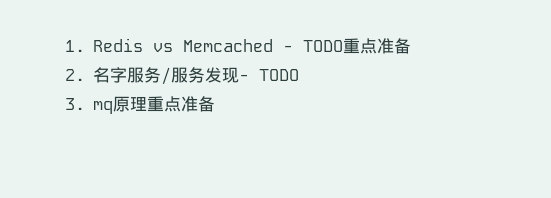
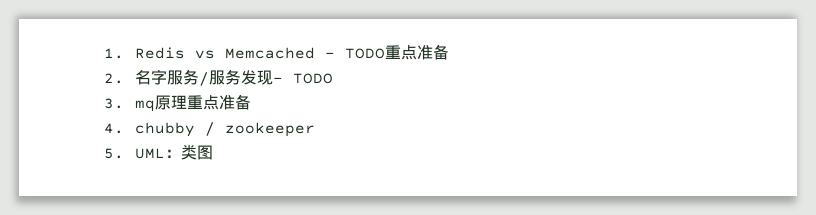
+ 4. chubby / zookeeper
+ 5. UML：类图

